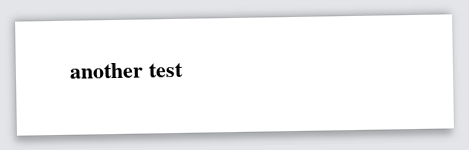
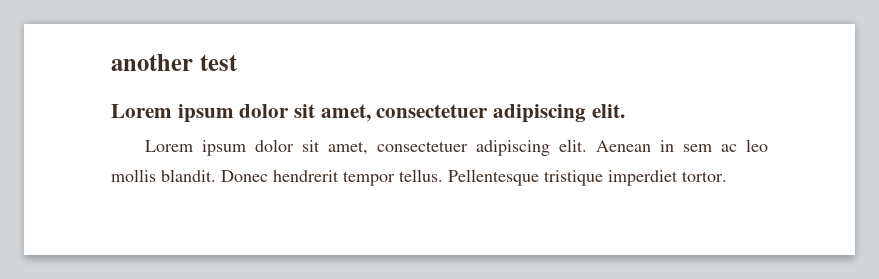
  another test
+ Lorem ipsum dolor sit amet, consectetuer adipiscing elit.
+ Lorem ipsum dolor sit amet, consectetuer adipiscing elit. Aenean in sem ac leo mollis blandit. Donec hendrerit tempor tellus. Pellentesque tristique imperdiet tortor.

